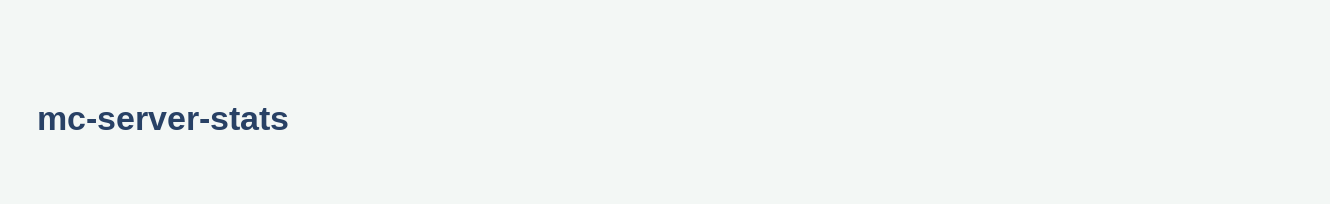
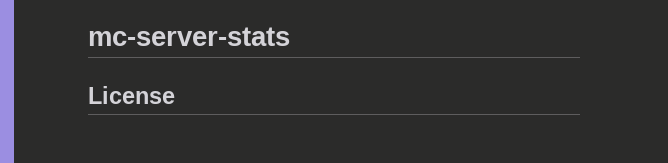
+ License

